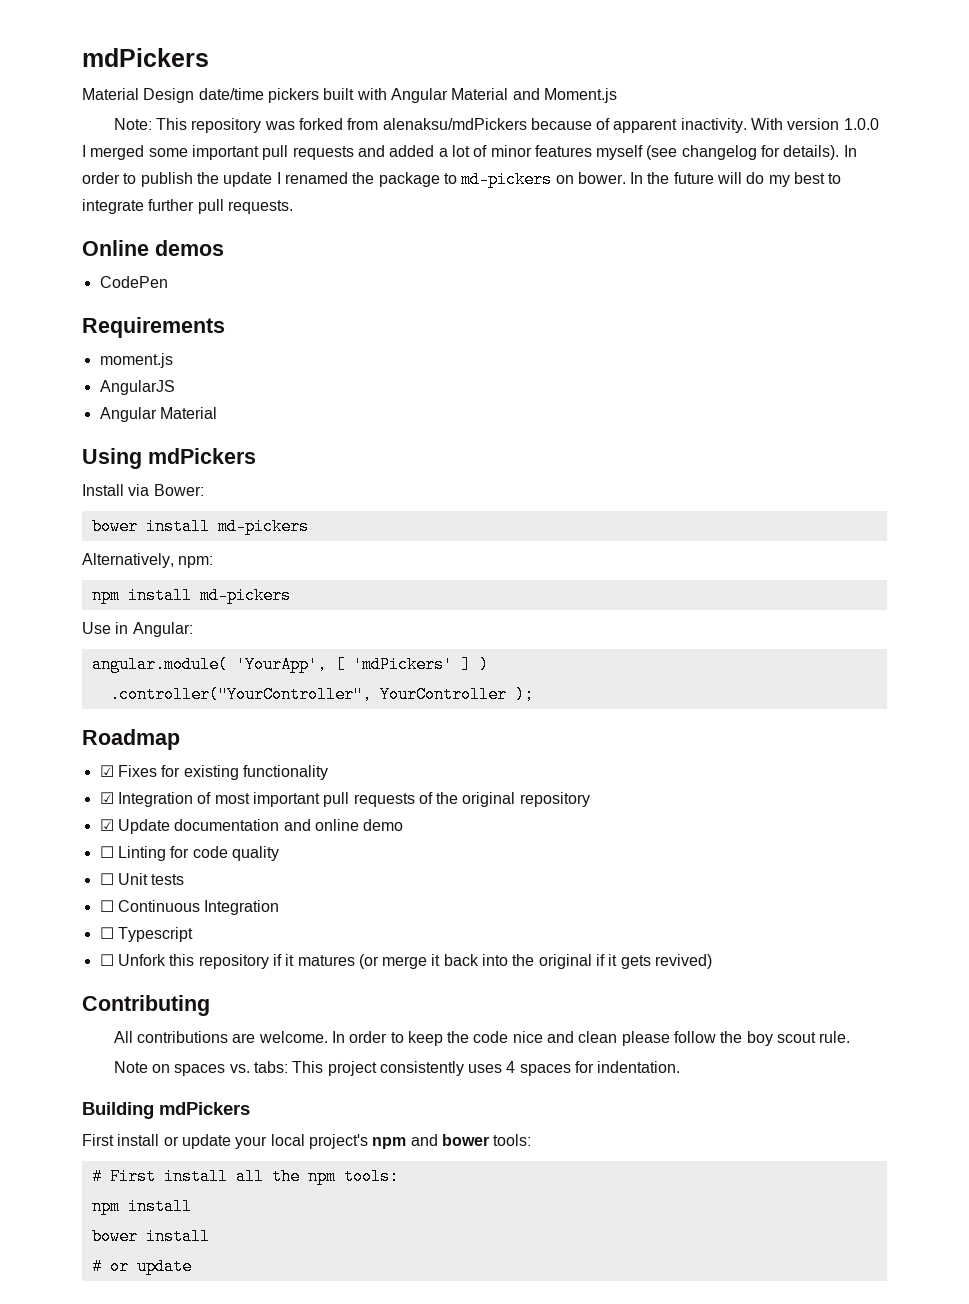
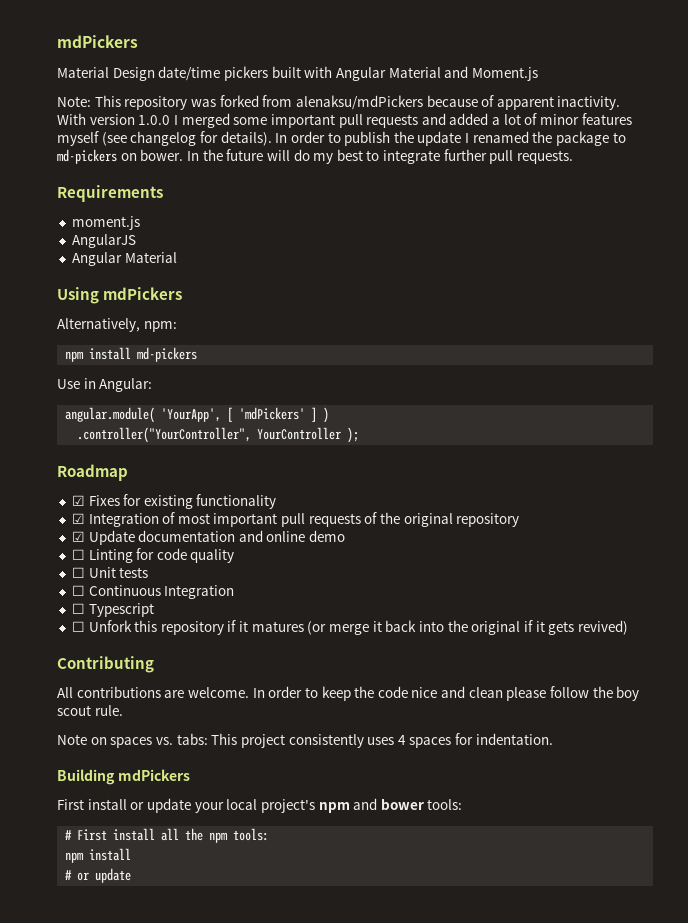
- Online demos
- CodePen
- Install via Bower:
- bower install md-pickers
  # First install all the npm tools:
  npm install
- bower install

